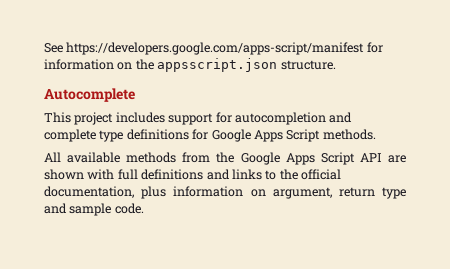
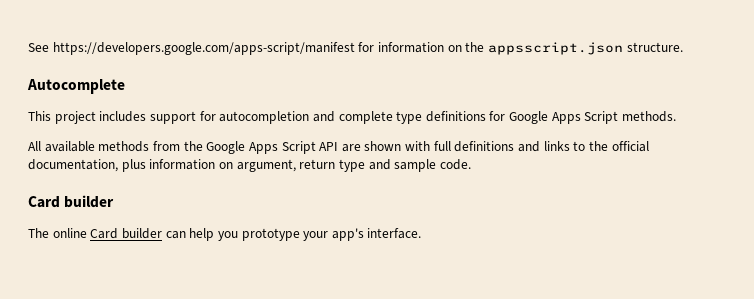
  All available methods from the Google Apps Script API are shown with full definitions and links to the official documentation, plus information on argument, return type and sample code.
+ Card builder
+ The online Card builder can help you prototype your app's interface.

